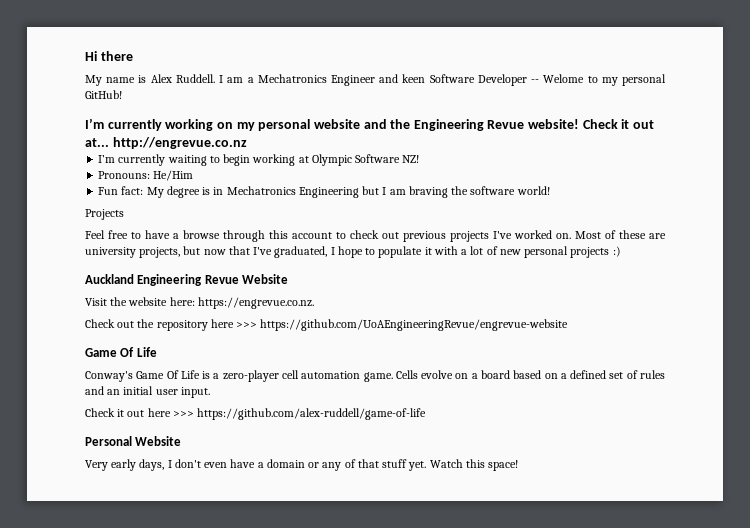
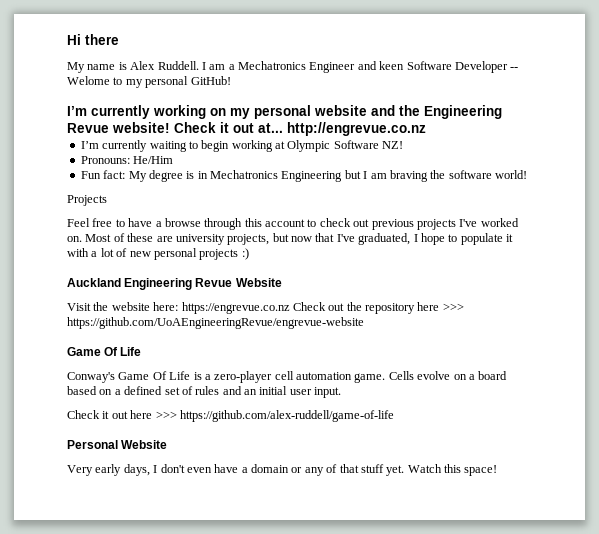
- Visit the website here: https://engrevue.co.nz.
- Check out the repository here >>> https://github.com/UoAEngineeringRevue/engrevue-website
+ Visit the website here: https://engrevue.co.nz Check out the repository here >>> https://github.com/UoAEngineeringRevue/engrevue-website

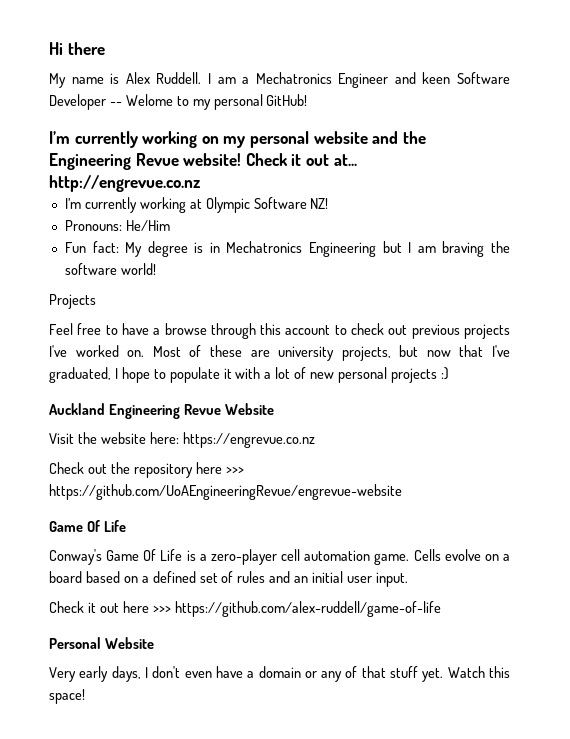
- I’m currently waiting to begin working at Olympic Software NZ!
+ I’m currently working at Olympic Software NZ!
- Visit the website here: https://engrevue.co.nz Check out the repository here >>> https://github.com/UoAEngineeringRevue/engrevue-website
+ Visit the website here: https://engrevue.co.nz
+ Check out the repository here >>> https://github.com/UoAEngineeringRevue/engrevue-website

